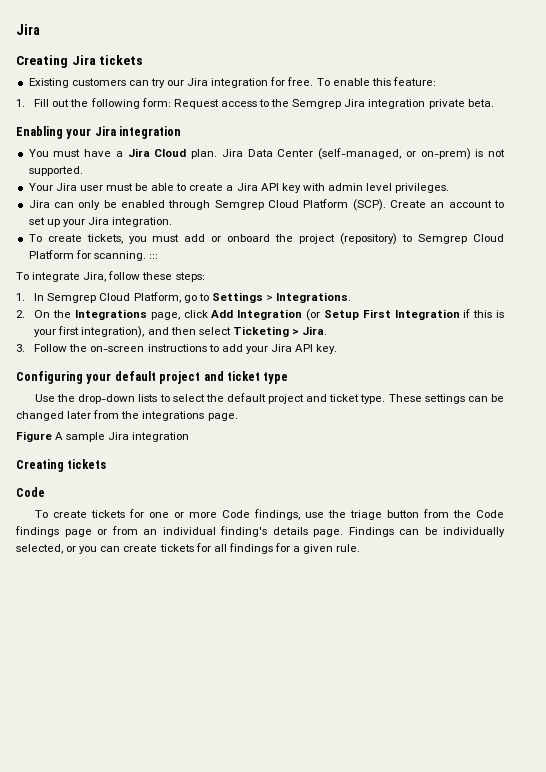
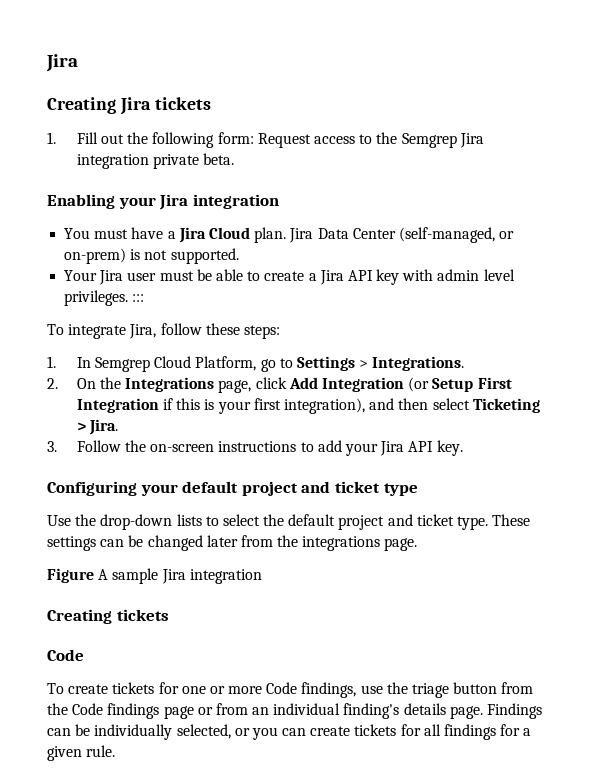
- Existing customers can try our Jira integration for free. To enable this feature:
- Your Jira user must be able to create a Jira API key with admin level privileges.
- Jira can only be enabled through Semgrep Cloud Platform (SCP). Create an account to set up your Jira integration.
- To create tickets, you must add or onboard the project (repository) to Semgrep Cloud Platform for scanning. :::
+ Your Jira user must be able to create a Jira API key with admin level privileges. :::

